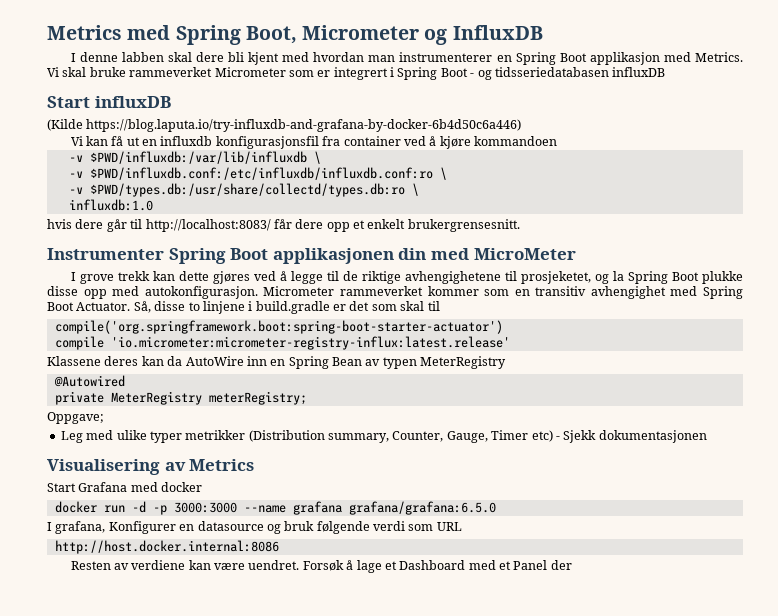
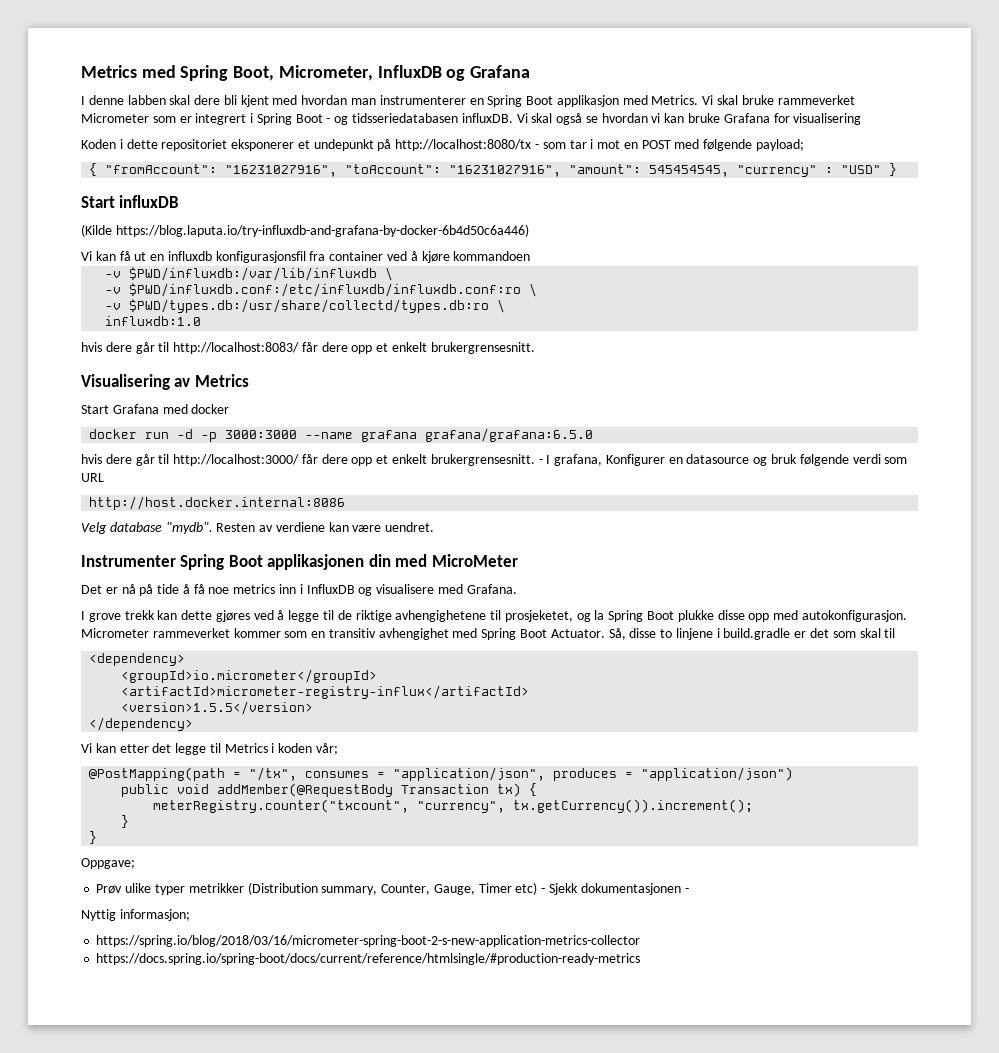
- Metrics med Spring Boot, Micrometer og InfluxDB
+ Metrics med Spring Boot, Micrometer, InfluxDB og Grafana
- Vi skal bruke rammeverket Micrometer som er integrert i Spring Boot - og tidsseriedatabasen influxDB
+ Vi skal bruke rammeverket Micrometer som er integrert i Spring Boot - og tidsseriedatabasen influxDB. Vi skal også se hvordan vi kan bruke Grafana for visualisering
+ Koden i dette repositoriet eksponerer et undepunkt på http://localhost:8080/tx - som tar i mot en POST med følgende payload;
+ { "fromAccount": "16231027916", "toAccount": "16231027916", "amount": 545454545, "currency" : "USD" }
+ Visualisering av Metrics
+ Start Grafana med docker
+ docker run -d -p 3000:3000 --name grafana grafana/grafana:6.5.0
+ hvis dere går til http://localhost:3000/ får dere opp et enkelt brukergrensesnitt. - I grafana, Konfigurer en datasource og bruk følgende verdi som URL
+ http://host.docker.internal:8086
+ Velg database "mydb". Resten av verdiene kan være uendret.
+ Det er nå på tide å få noe metrics inn i InfluxDB og visualisere med Grafana.
- compile('org.springframework.boot:spring-boot-starter-actuator')
- compile 'io.micrometer:micrometer-registry-influx:latest.release'
- Klassene deres kan da AutoWire inn en Spring Bean av typen MeterRegistry
- @Autowired
- private MeterRegistry meterRegistry;
+ <dependency>
+ <groupId>io.micrometer</groupId>
+ <artifactId>micrometer-registry-influx</artifactId>
+ <version>1.5.5</version>
+ </dependency>
+ Vi kan etter det legge til Metrics i koden vår;
+ @PostMapping(path = "/tx", consumes = "application/json", produces = "application/json")
+ public void addMember(@RequestBody Transaction tx) {
+ meterRegistry.counter("txcount", "currency", tx.getCurrency()).increment();
+ }
+ }
- Leg med ulike typer metrikker (Distribution summary, Counter, Gauge, Timer etc) - Sjekk dokumentasjonen
- Visualisering av Metrics
- Start Grafana med docker
- docker run -d -p 3000:3000 --name grafana grafana/grafana:6.5.0
- I grafana, Konfigurer en datasource og bruk følgende verdi som URL
- http://host.docker.internal:8086
- Resten av verdiene kan være uendret. Forsøk å lage et Dashboard med et Panel der
+ Prøv ulike typer metrikker (Distribution summary, Counter, Gauge, Timer etc) - Sjekk dokumentasjonen -
+ Nyttig informasjon;
+ https://spring.io/blog/2018/03/16/micrometer-spring-boot-2-s-new-application-metrics-collector
+ https://docs.spring.io/spring-boot/docs/current/reference/htmlsingle/#production-ready-metrics

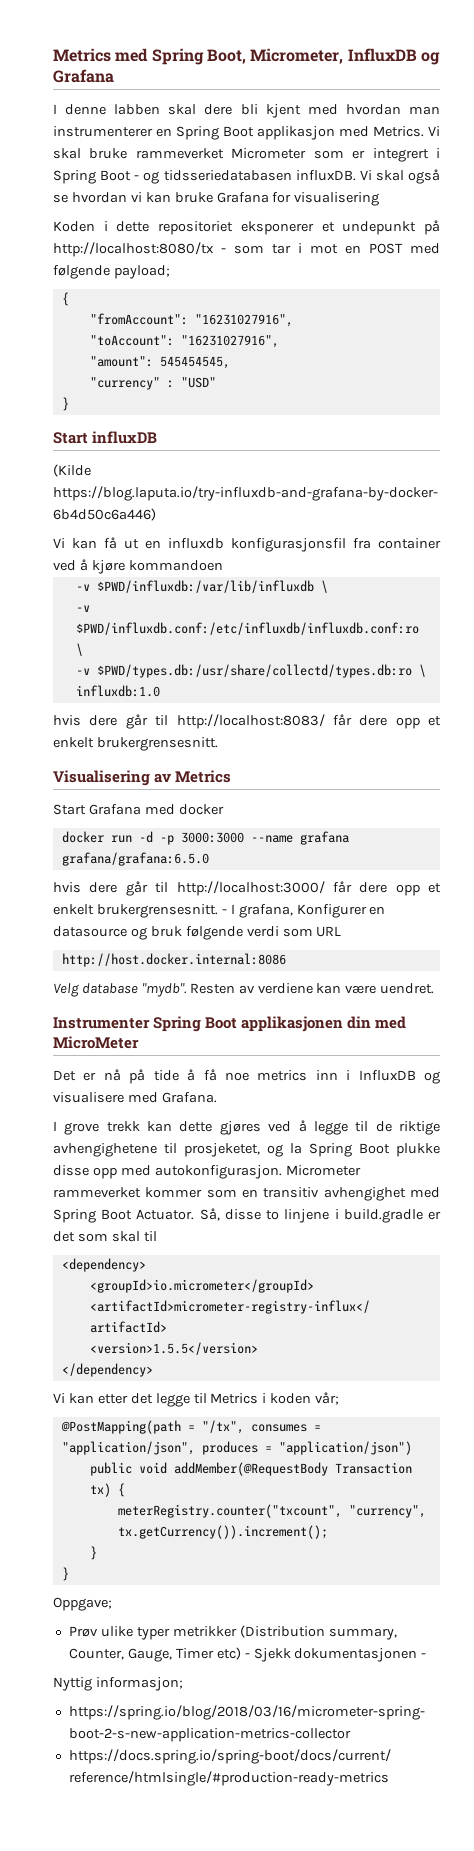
  Koden i dette repositoriet eksponerer et undepunkt på http://localhost:8080/tx - som tar i mot en POST med følgende payload;
- { "fromAccount": "16231027916", "toAccount": "16231027916", "amount": 545454545, "currency" : "USD" }
+ {
+ "fromAccount": "16231027916",
+ "toAccount": "16231027916",
+ "amount": 545454545,
+ "currency" : "USD"
+ }

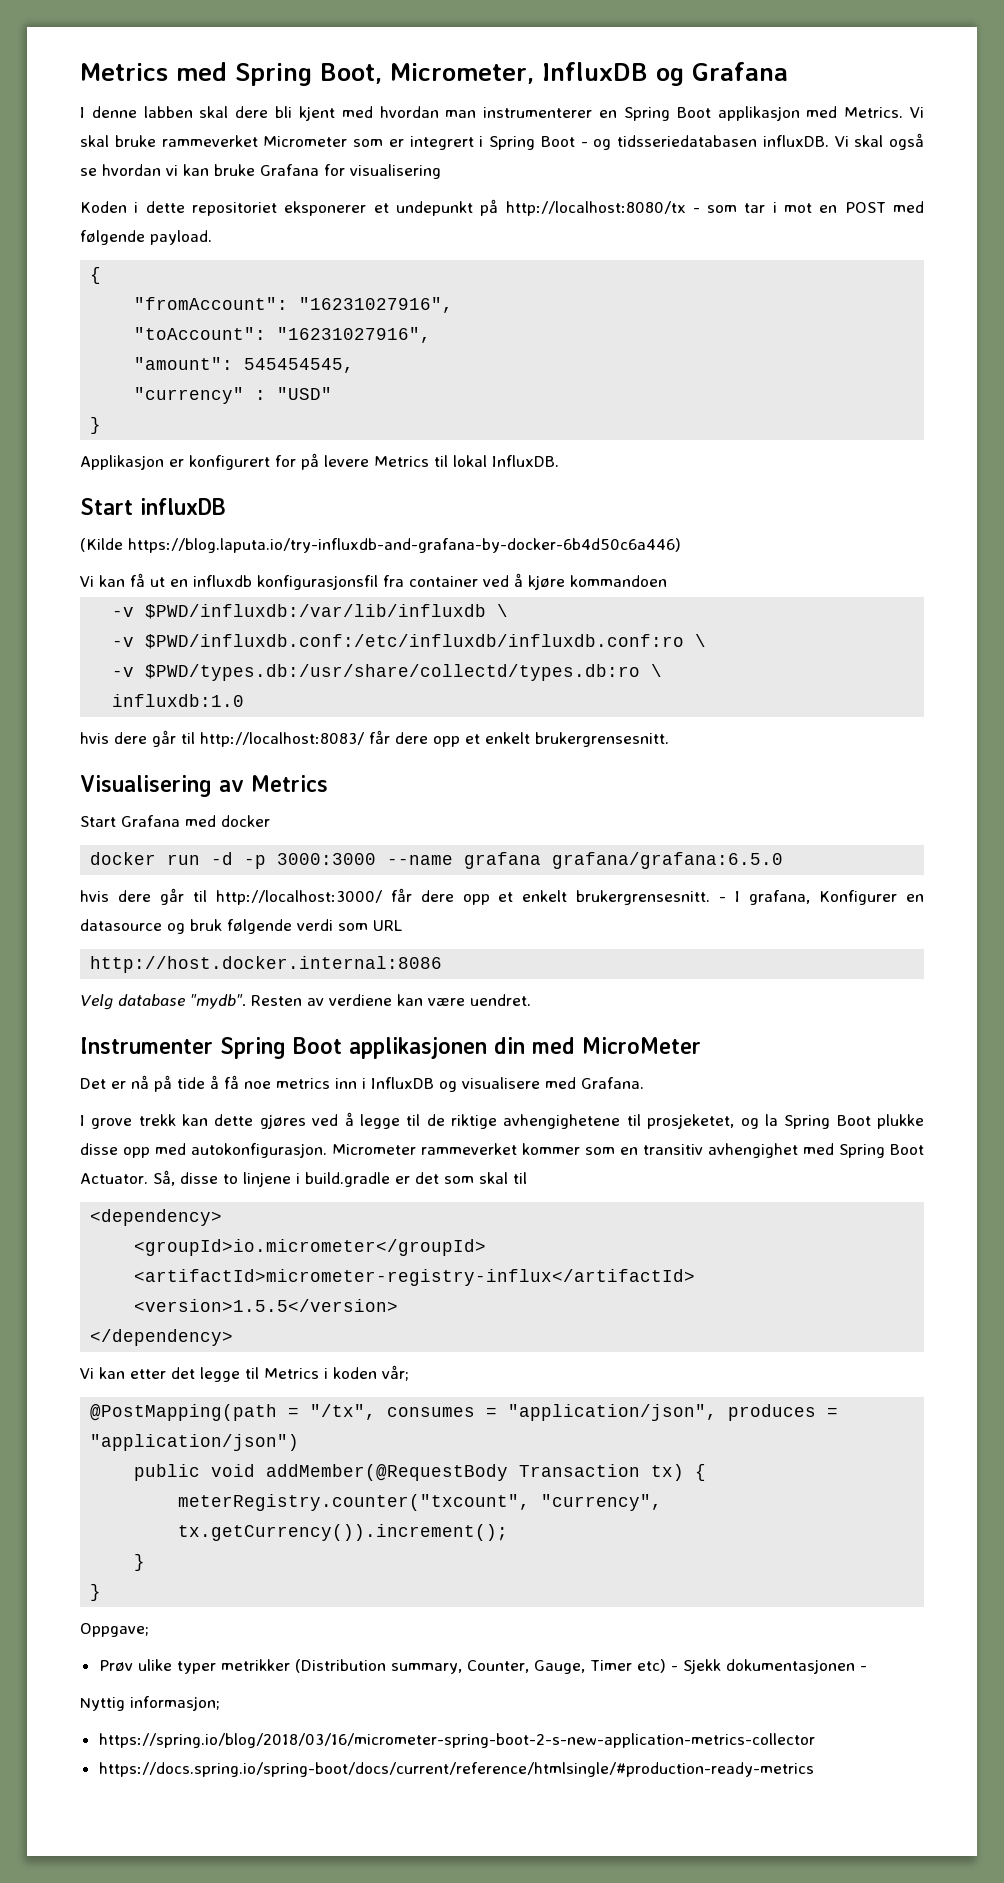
- Koden i dette repositoriet eksponerer et undepunkt på http://localhost:8080/tx - som tar i mot en POST med følgende payload;
+ Koden i dette repositoriet eksponerer et undepunkt på http://localhost:8080/tx - som tar i mot en POST med følgende payload.
+ Applikasjon er konfigurert for på levere Metrics til lokal InfluxDB.

